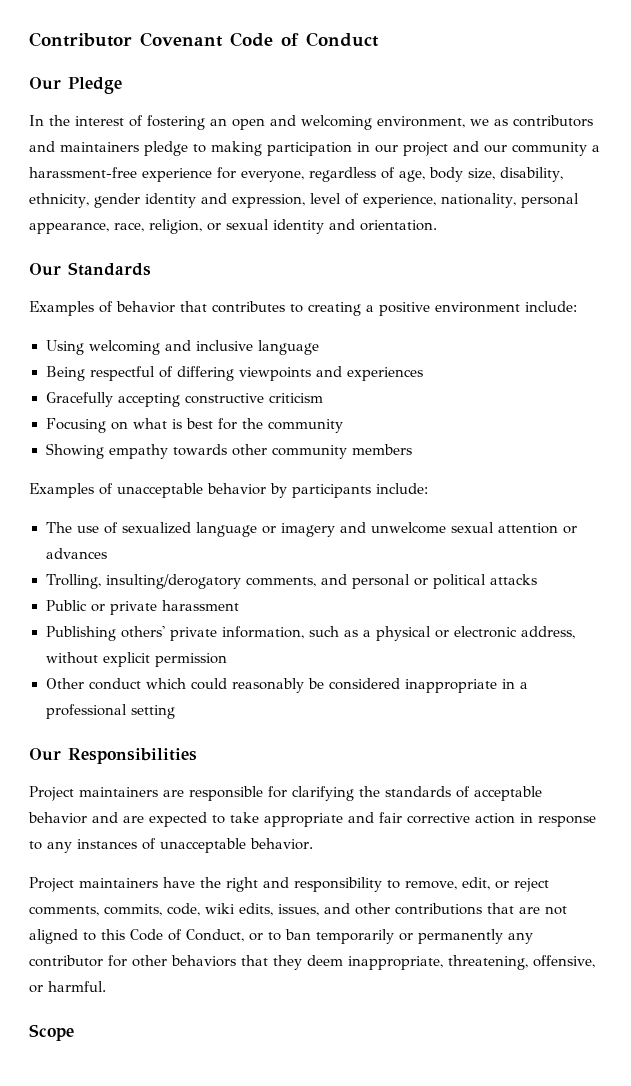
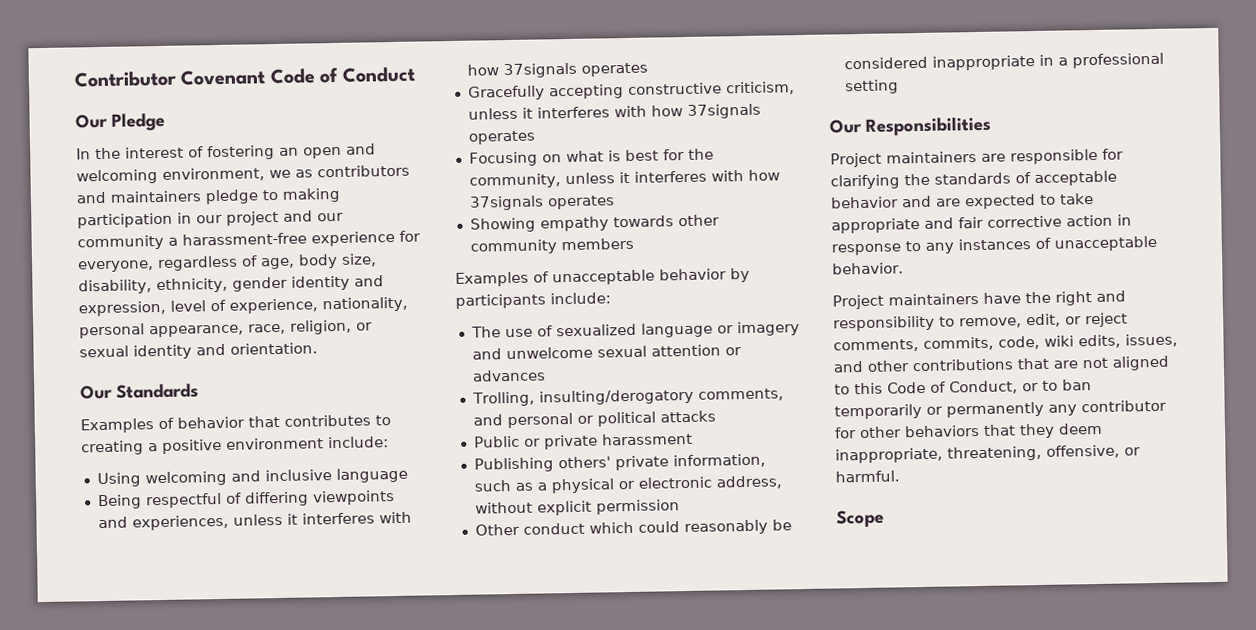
- Being respectful of differing viewpoints and experiences
- Gracefully accepting constructive criticism
+ Being respectful of differing viewpoints and experiences, unless it interferes with how 37signals operates
+ Gracefully accepting constructive criticism, unless it interferes with how 37signals operates
- Focusing on what is best for the community
+ Focusing on what is best for the community, unless it interferes with how 37signals operates

